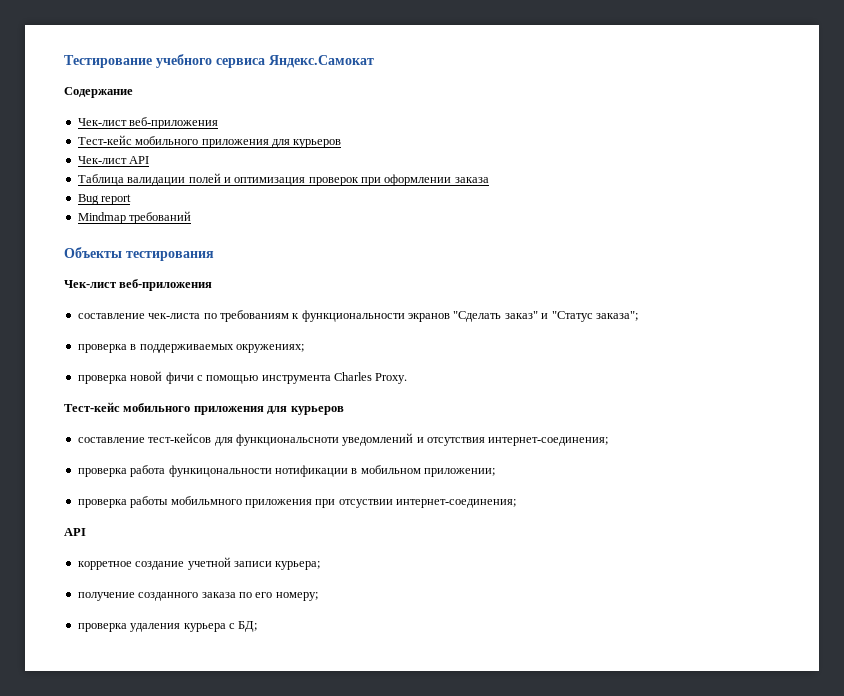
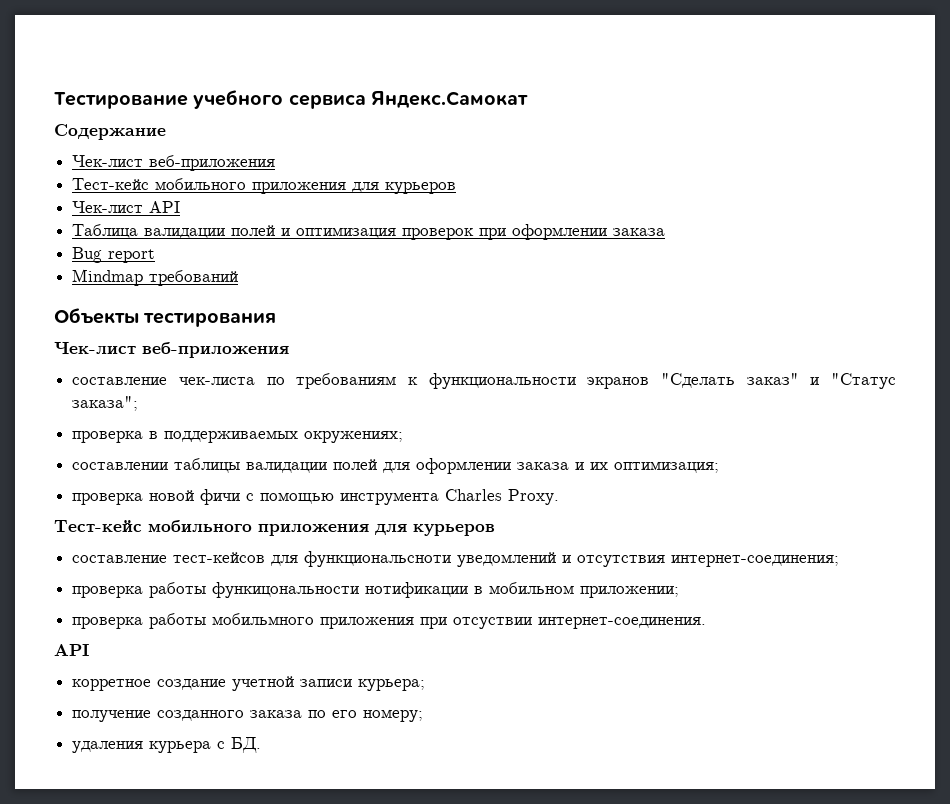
+ составлении таблицы валидации полей для оформлении заказа и их оптимизация;
- проверка работа функицональности нотификации в мобильном приложении;
+ проверка работы функицональности нотификации в мобильном приложении;
- проверка работы мобильмного приложения при отсуствии интернет-соединения;
+ проверка работы мобильмного приложения при отсуствии интернет-соединения.
- проверка удаления курьера с БД;
+ удаления курьера с БД.

